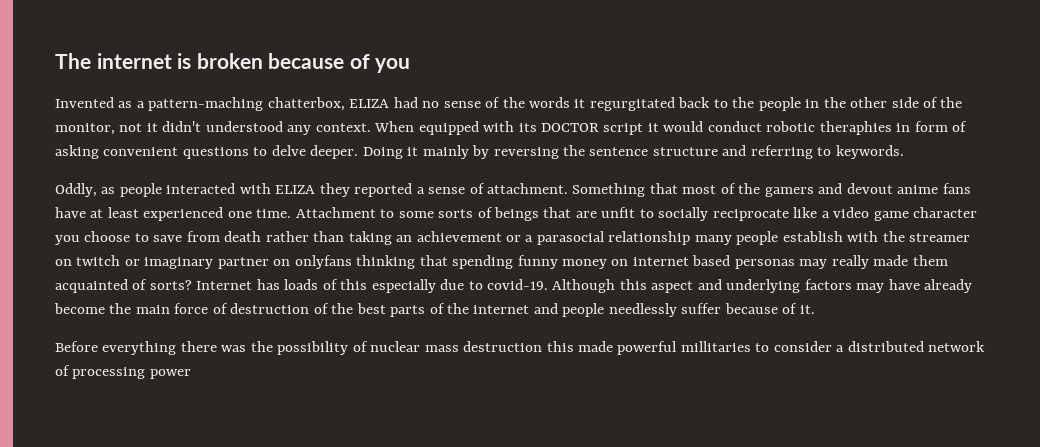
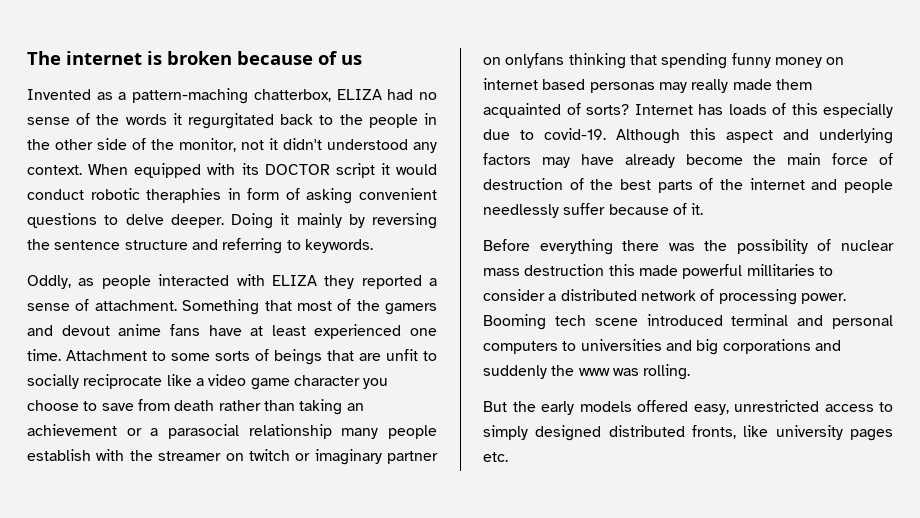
- The internet is broken because of you
+ The internet is broken because of us
- Before everything there was the possibility of nuclear mass destruction this made powerful millitaries to consider a distributed network of processing power
+ Before everything there was the possibility of nuclear mass destruction this made powerful millitaries to consider a distributed network of processing power. Booming tech scene introduced terminal and personal computers to universities and big corporations and suddenly the www was rolling.
+ But the early models offered easy, unrestricted access to simply designed distributed fronts, like university pages etc.

